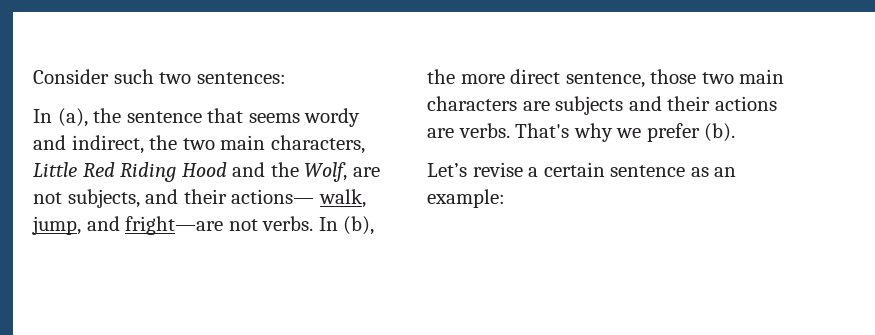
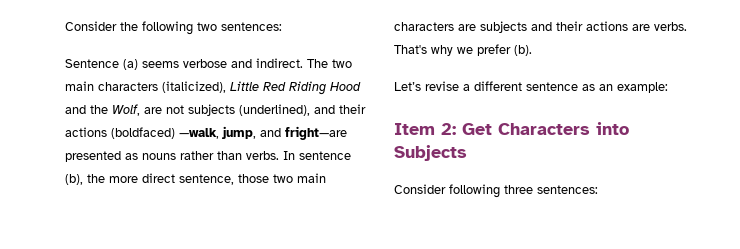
- Consider such two sentences:
+ Consider the following two sentences:
- In (a), the sentence that seems wordy and indirect, the two main characters, Little Red Riding Hood and the Wolf, are not subjects, and their actions— walk, jump, and fright—are not verbs.
+ Sentence (a) seems verbose and indirect. The two main characters (italicized), Little Red Riding Hood and the Wolf, are not subjects (underlined), and their actions (boldfaced) —walk, jump, and fright—are presented as nouns rather than verbs.
- In (b), the more direct sentence, those two main characters are subjects and their actions are verbs.
+ In sentence (b), the more direct sentence, those two main characters are subjects and their actions are verbs.
- Let’s revise a certain sentence as an example:
+ Let’s revise a different sentence as an example:
+ Item 2: Get Characters into Subjects
+ Consider following three sentences:

